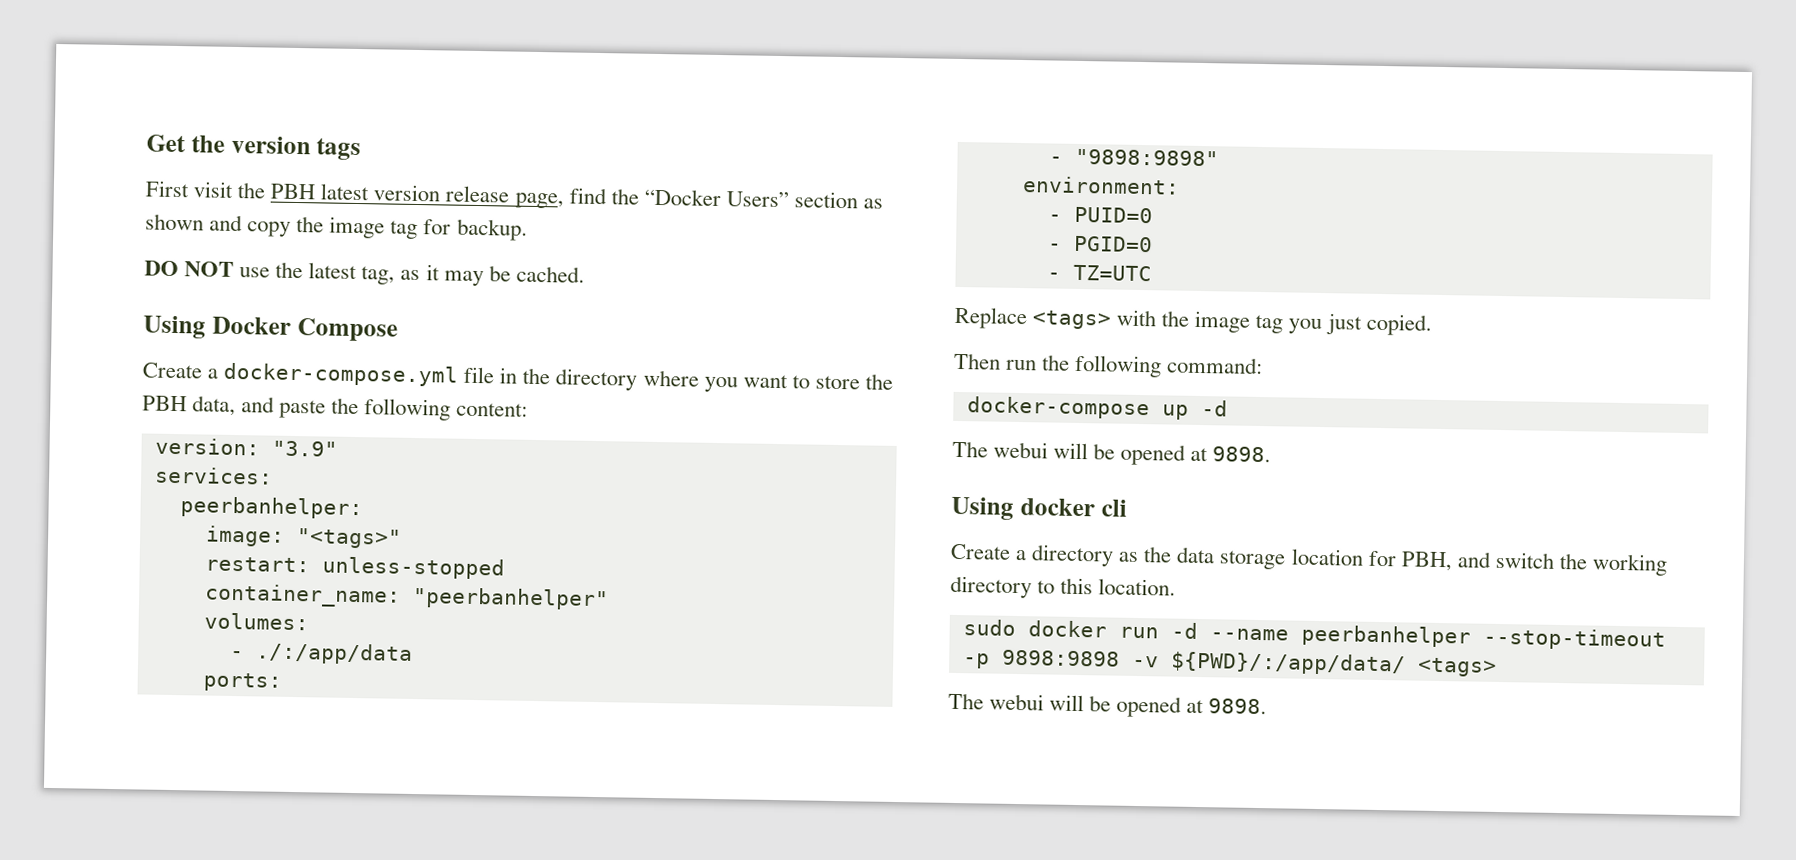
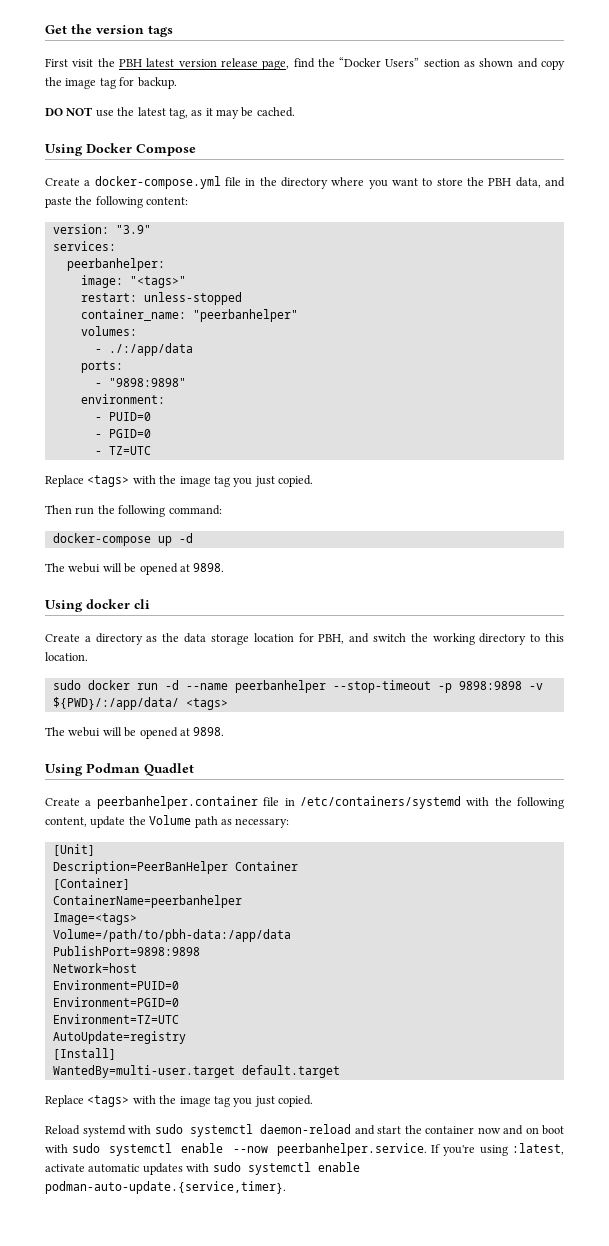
+ Using Podman Quadlet
+ Create a peerbanhelper.container file in /etc/containers/systemd with the following content, update the Volume path as necessary:
+ [Unit]
+ Description=PeerBanHelper Container
+ [Container]
+ ContainerName=peerbanhelper
+ Image=<tags>
+ Volume=/path/to/pbh-data:/app/data
+ PublishPort=9898:9898
+ Network=host
+ Environment=PUID=0
+ Environment=PGID=0
+ Environment=TZ=UTC
+ AutoUpdate=registry
+ [Install]
+ WantedBy=multi-user.target default.target
+ Replace <tags> with the image tag you just copied.
+ Reload systemd with sudo systemctl daemon-reload and start the container now and on boot with sudo systemctl enable --now peerbanhelper.service. If you're using :latest, activate automatic updates with sudo systemctl enable podman-auto-update.{service,timer}.

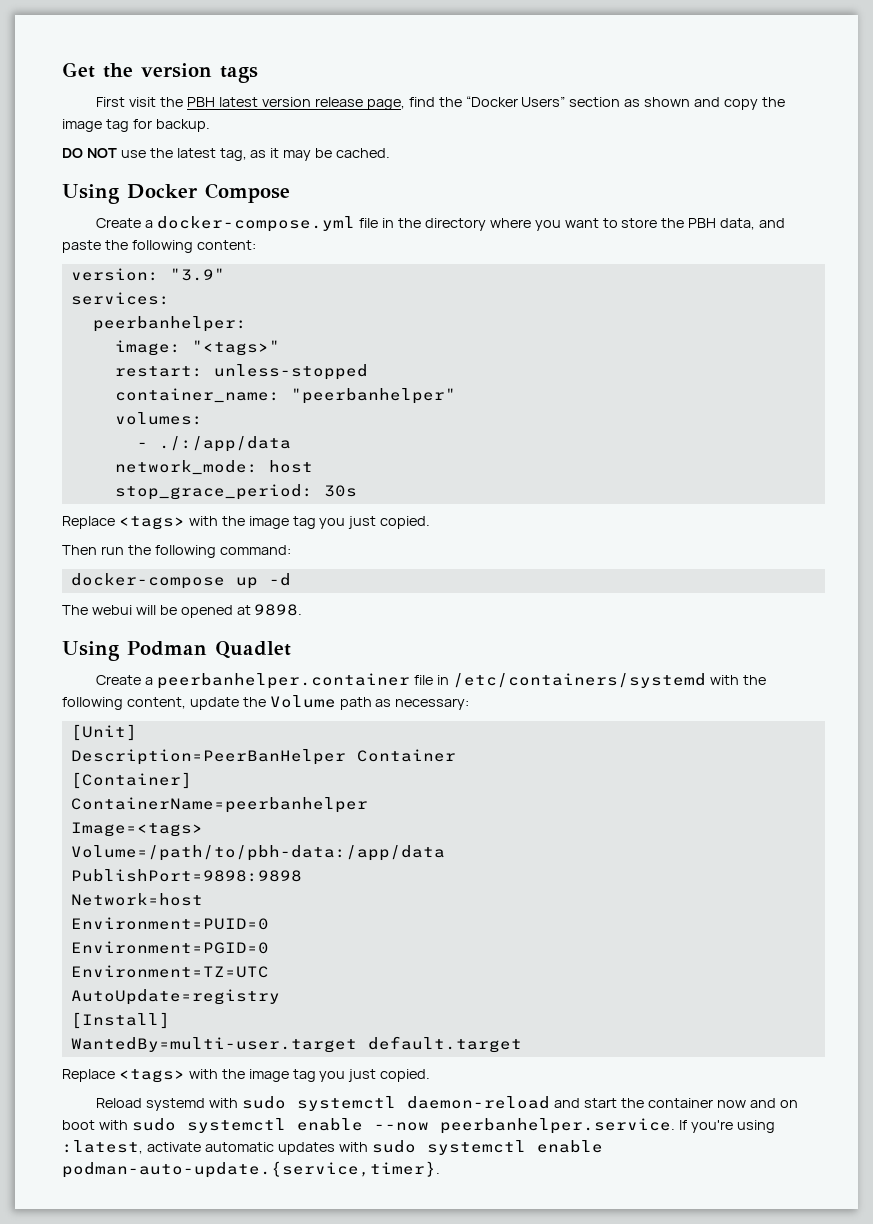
- ports:
- - "9898:9898"
- environment:
- - PUID=0
- - PGID=0
- - TZ=UTC
+ network_mode: host
+ stop_grace_period: 30s
- Using docker cli
- Create a directory as the data storage location for PBH, and switch the working directory to this location.
- sudo docker run -d --name peerbanhelper --stop-timeout -p 9898:9898 -v ${PWD}/:/app/data/ <tags>
- The webui will be opened at 9898.

